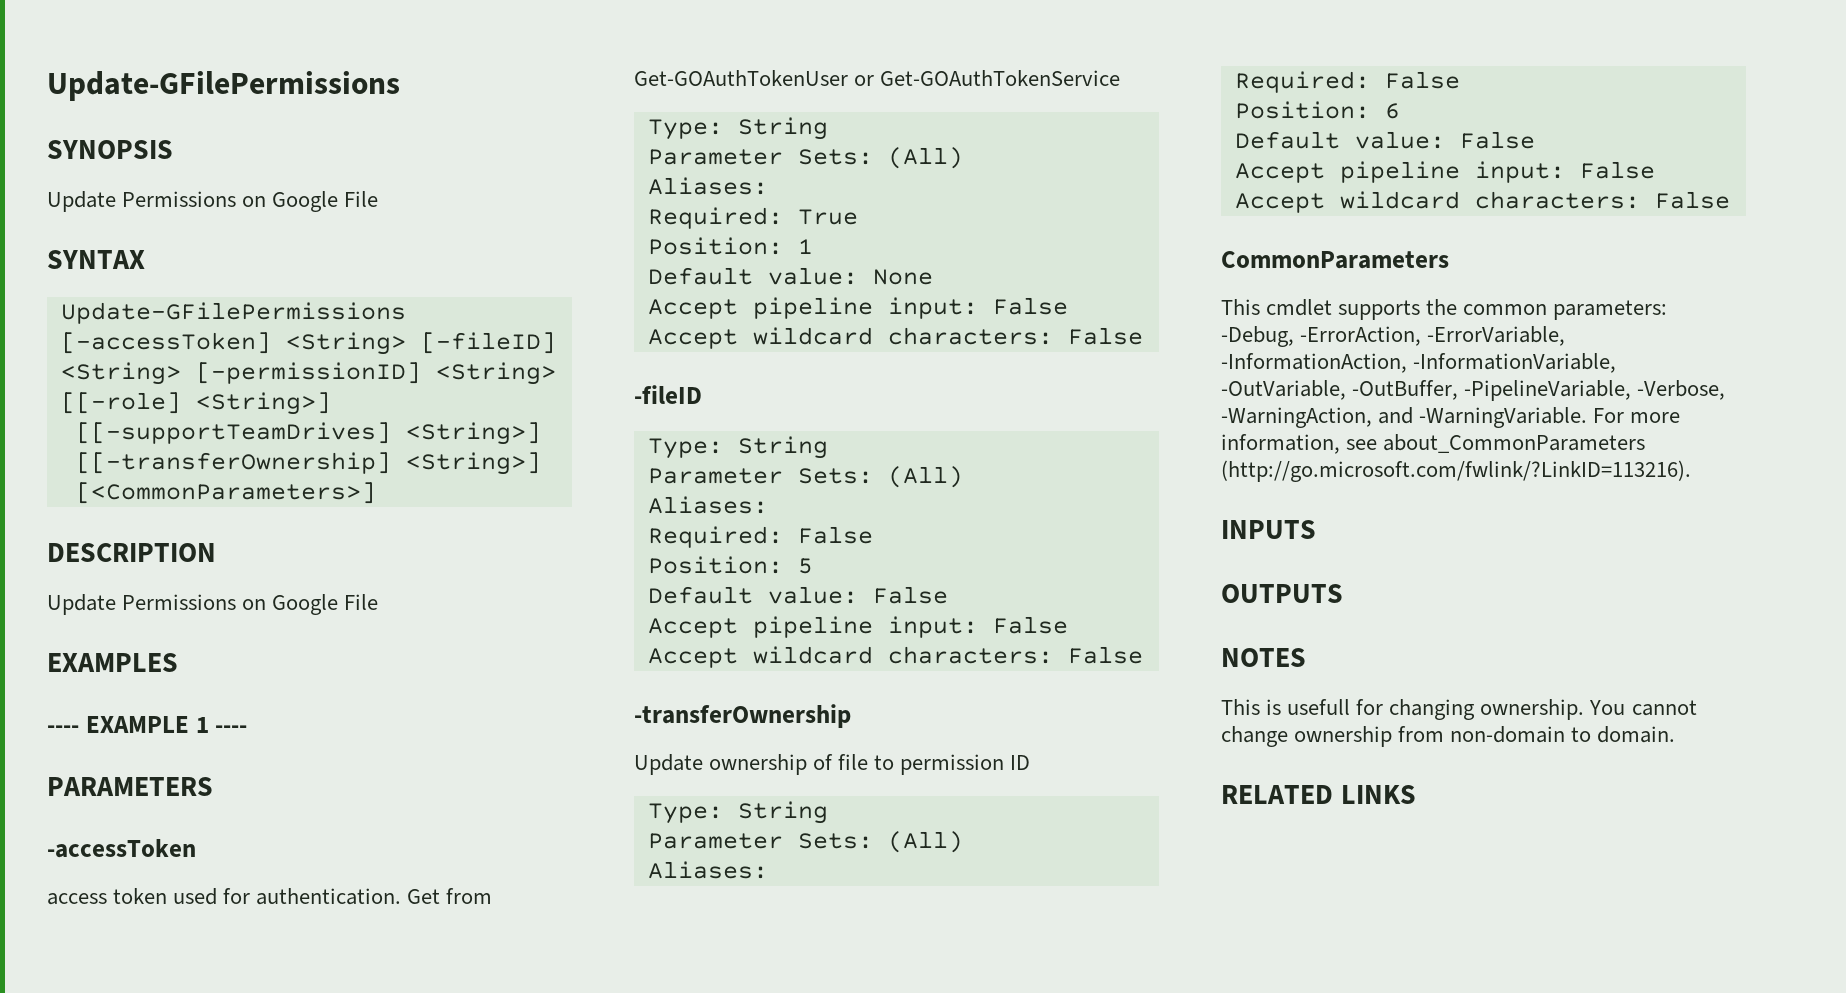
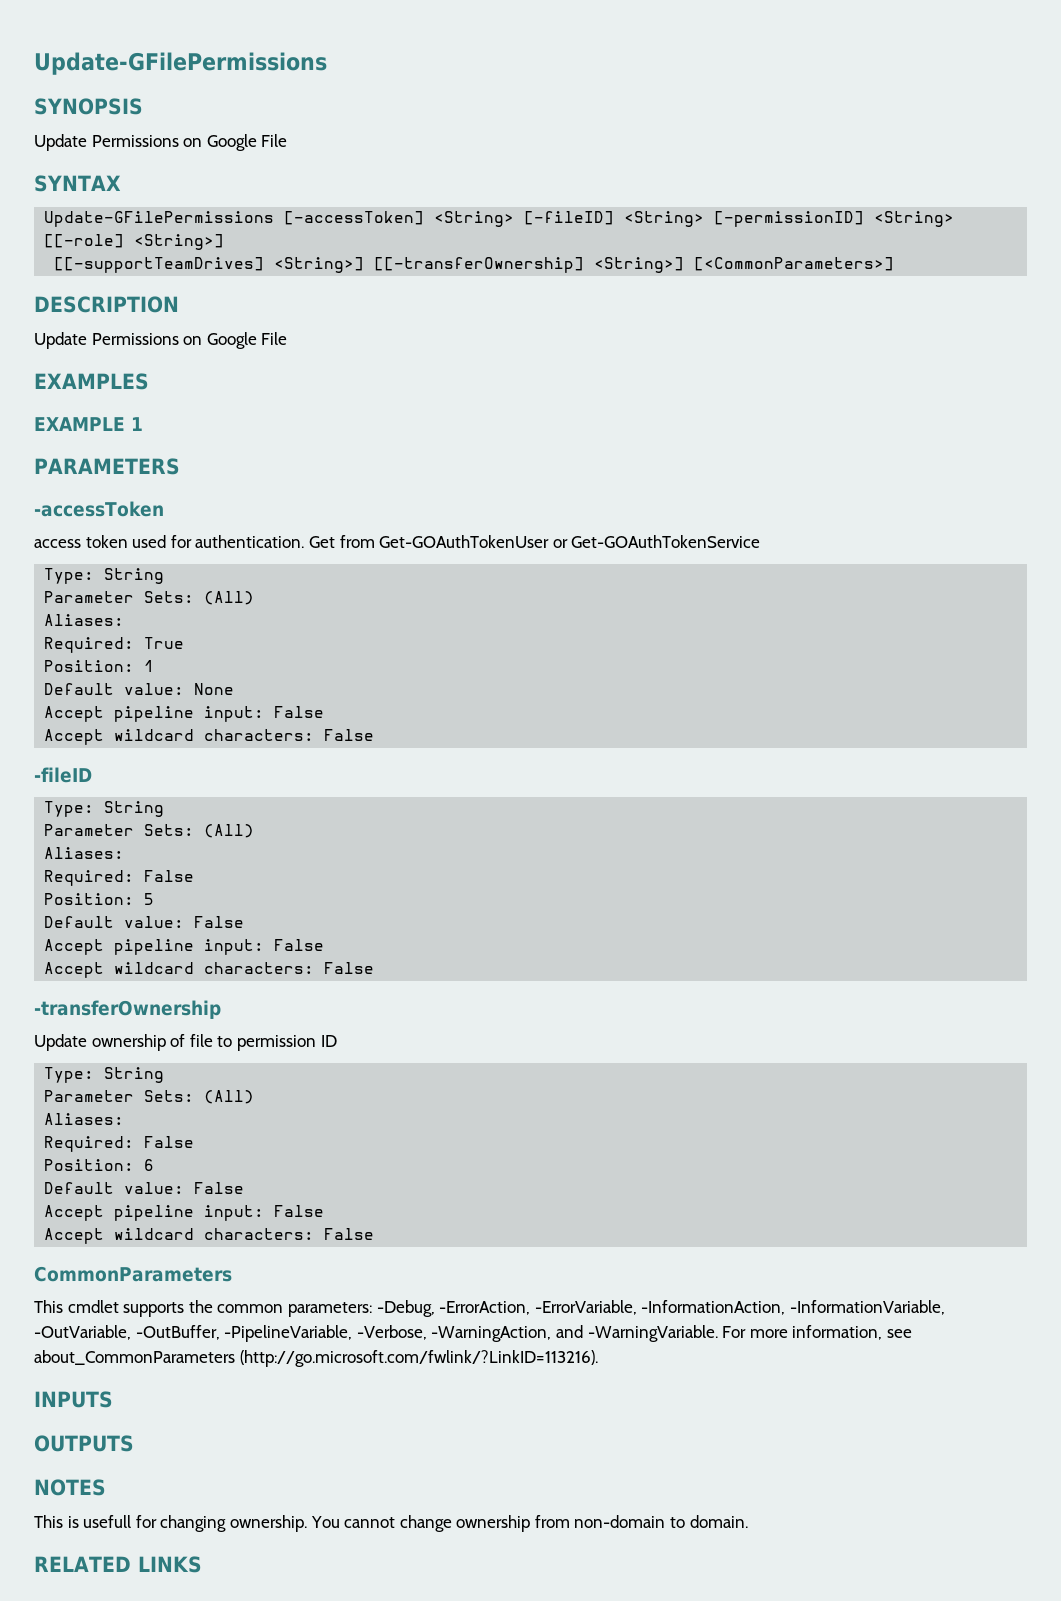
- ---- EXAMPLE 1 ----
+ EXAMPLE 1

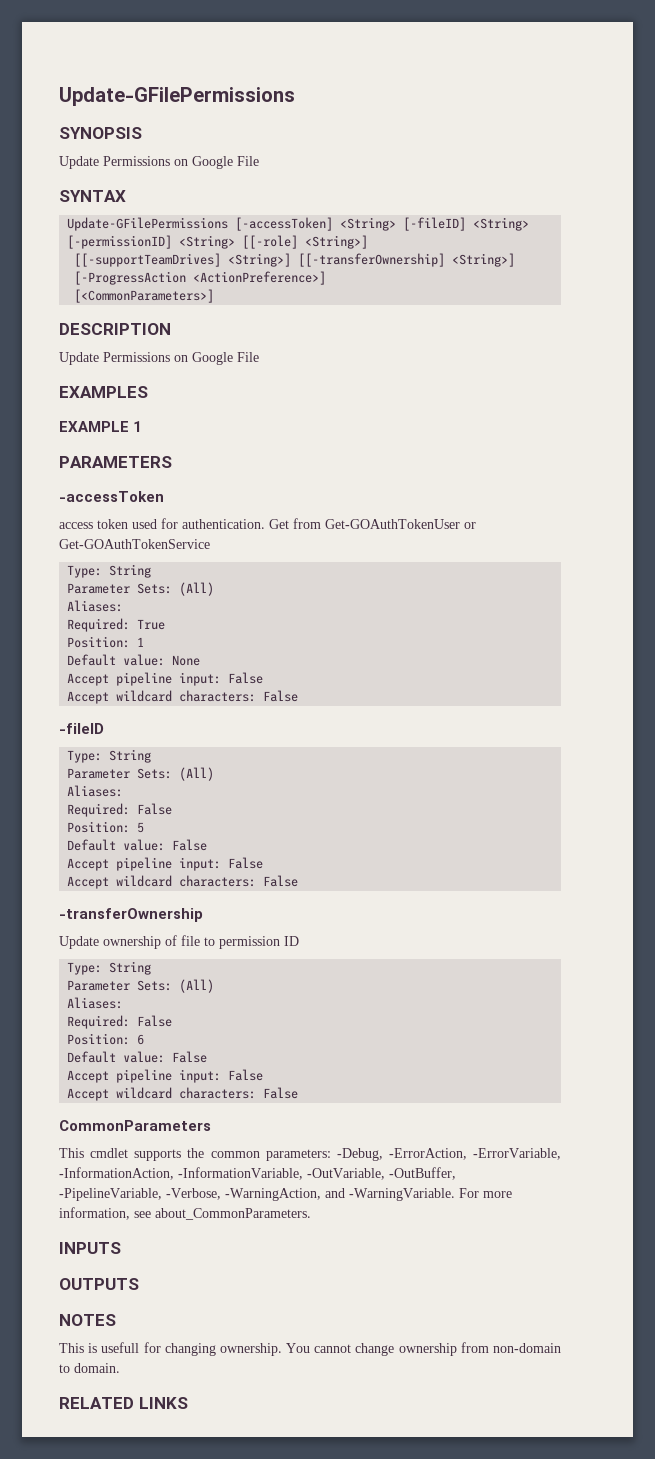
- [[-supportTeamDrives] <String>] [[-transferOwnership] <String>] [<CommonParameters>]
+ [[-supportTeamDrives] <String>] [[-transferOwnership] <String>] [-ProgressAction <ActionPreference>]
+ [<CommonParameters>]
- For more information, see about_CommonParameters (http://go.microsoft.com/fwlink/?LinkID=113216).
+ For more information, see about_CommonParameters.

